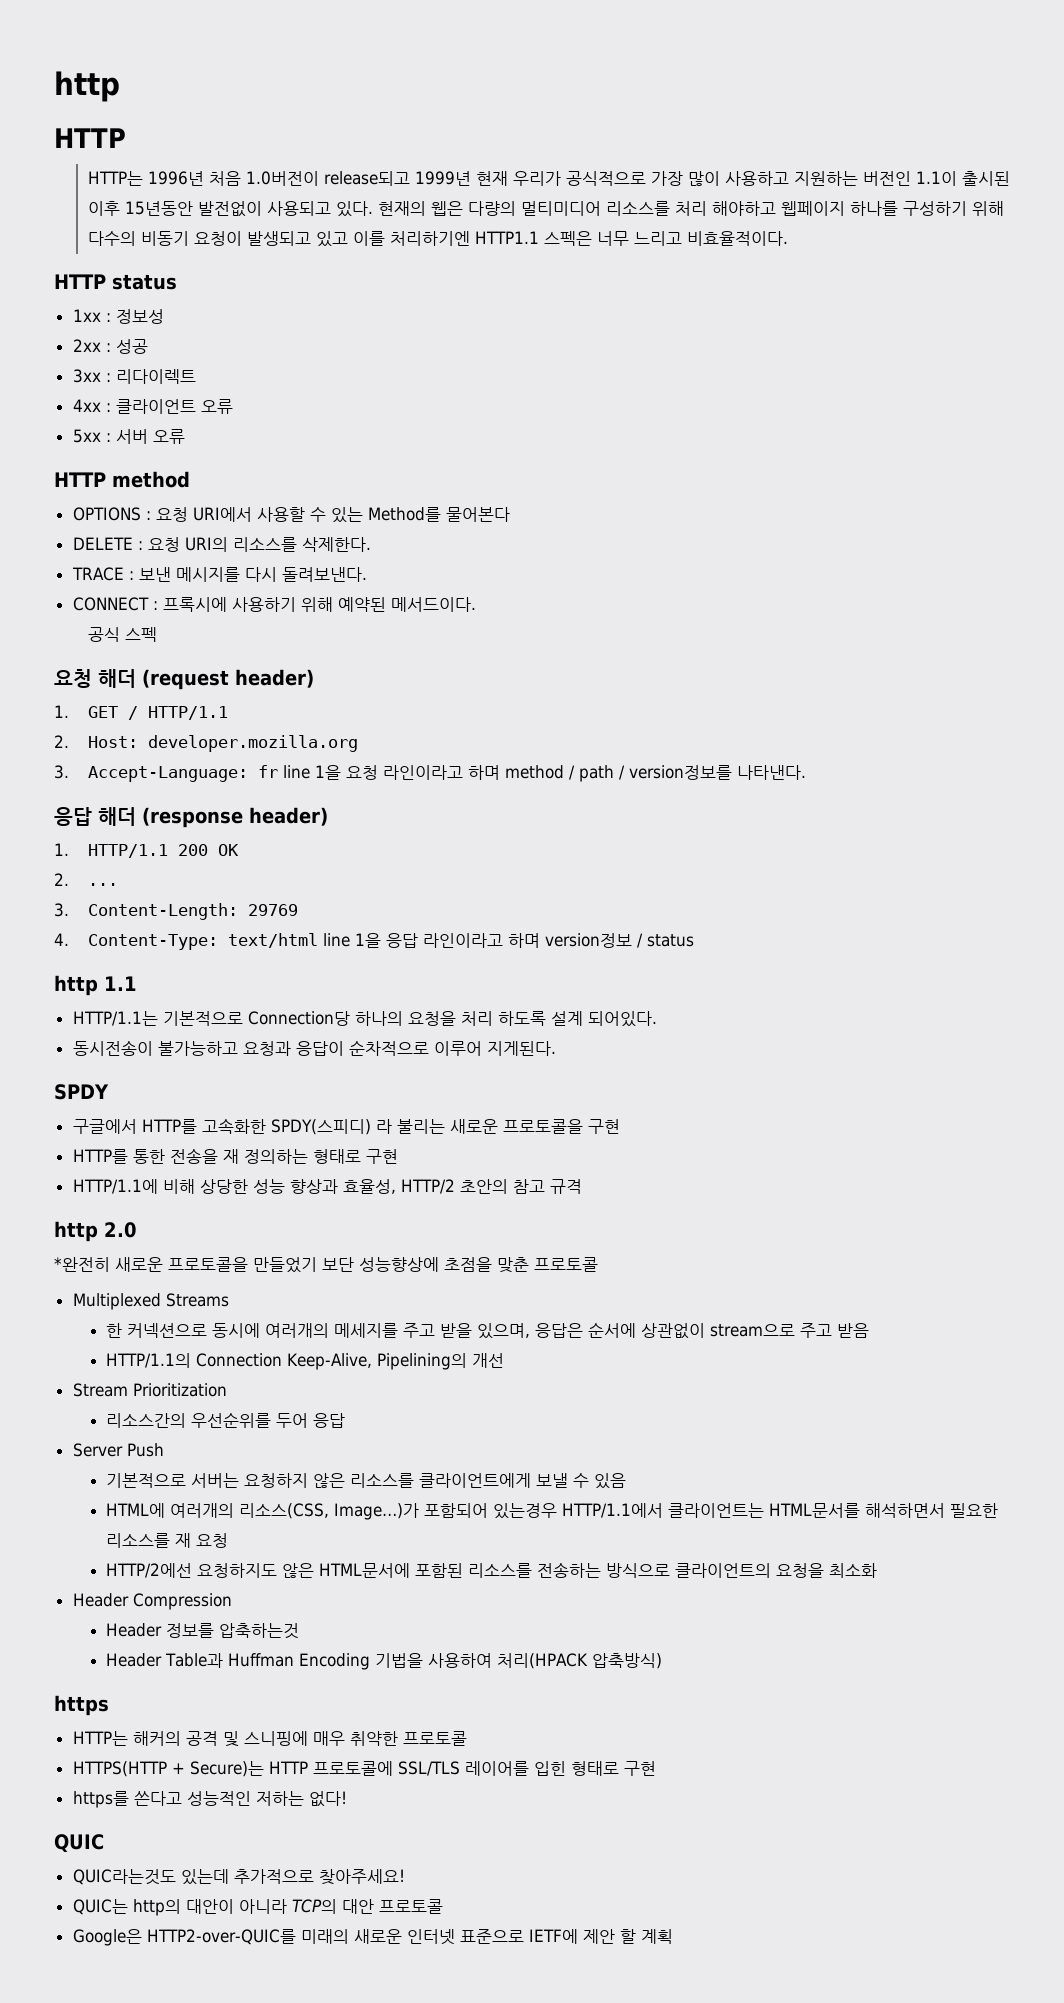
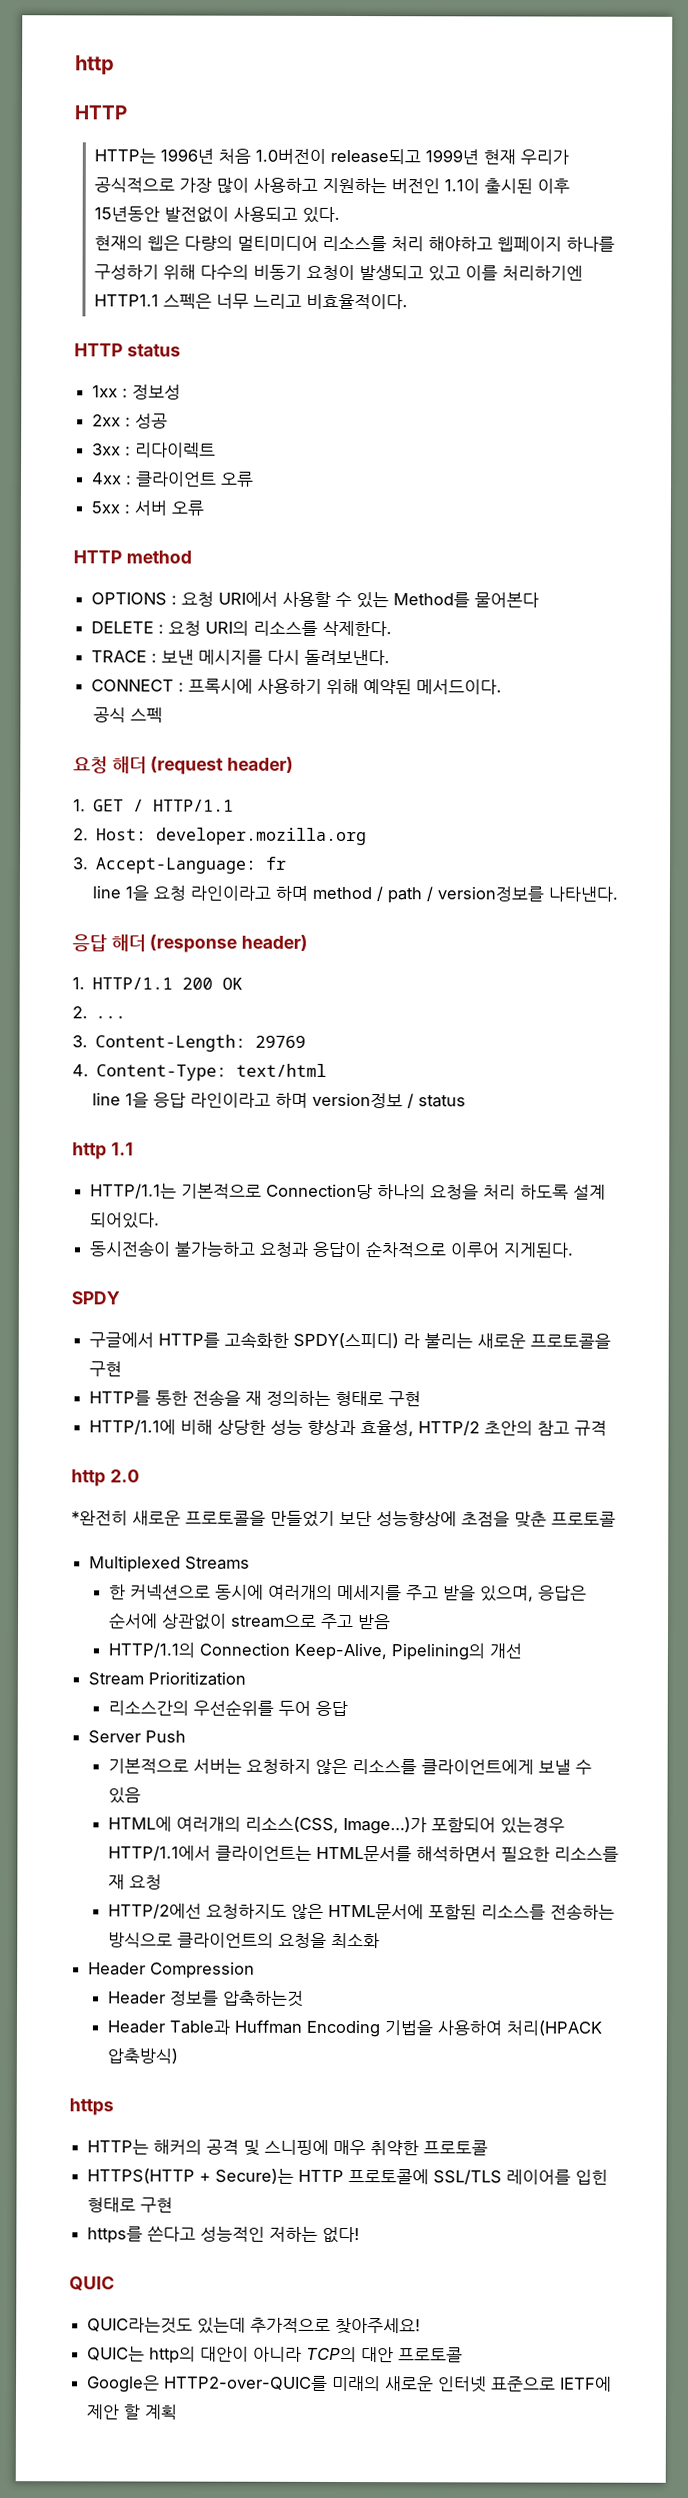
- HTTP는 1996년 처음 1.0버전이 release되고 1999년 현재 우리가 공식적으로 가장 많이 사용하고 지원하는 버전인 1.1이 출시된 이후 15년동안 발전없이 사용되고 있다. 현재의 웹은 다량의 멀티미디어 리소스를 처리 해야하고 웹페이지 하나를 구성하기 위해 다수의 비동기 요청이 발생되고 있고 이를 처리하기엔 HTTP1.1 스펙은 너무 느리고 비효율적이다.
+ HTTP는 1996년 처음 1.0버전이 release되고 1999년 현재 우리가 공식적으로 가장 많이 사용하고 지원하는 버전인 1.1이 출시된 이후 15년동안 발전없이 사용되고 있다.
+ 현재의 웹은 다량의 멀티미디어 리소스를 처리 해야하고 웹페이지 하나를 구성하기 위해 다수의 비동기 요청이 발생되고 있고 이를 처리하기엔 HTTP1.1 스펙은 너무 느리고 비효율적이다.
- 3. Accept-Language: fr line 1을 요청 라인이라고 하며 method / path / version정보를 나타낸다.
+ 3. Accept-Language: fr
+ line 1을 요청 라인이라고 하며 method / path / version정보를 나타낸다.
- 4. Content-Type: text/html line 1을 응답 라인이라고 하며 version정보 / status
+ 4. Content-Type: text/html
+ line 1을 응답 라인이라고 하며 version정보 / status

